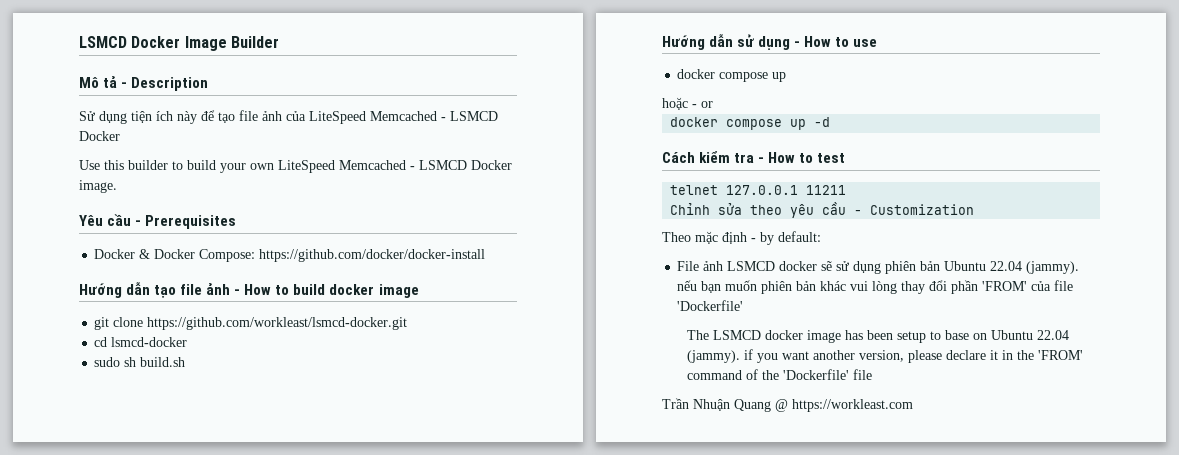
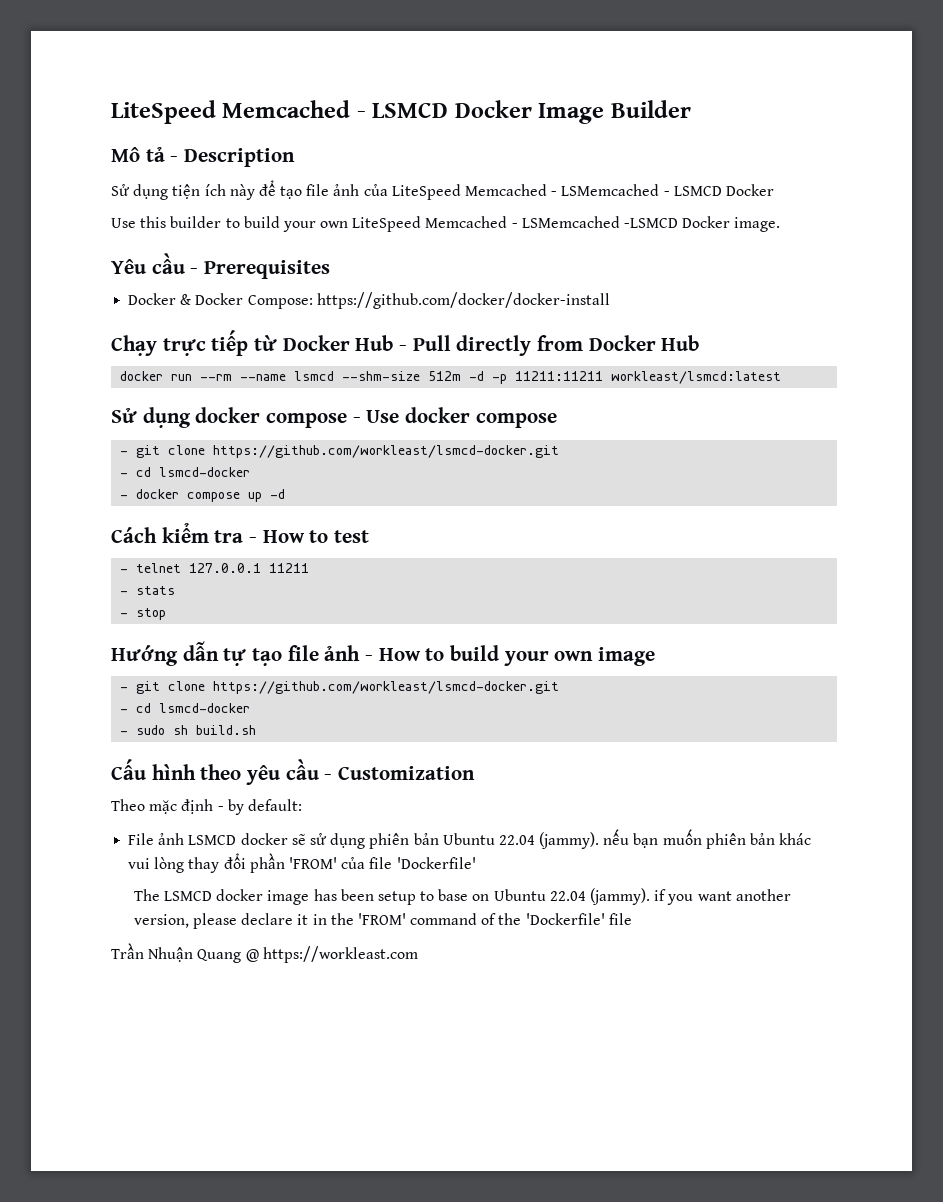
- LSMCD Docker Image Builder
+ LiteSpeed Memcached - LSMCD Docker Image Builder
- Sử dụng tiện ích này để tạo file ảnh của LiteSpeed Memcached - LSMCD Docker
+ Sử dụng tiện ích này để tạo file ảnh của LiteSpeed Memcached - LSMemcached - LSMCD Docker
- Use this builder to build your own LiteSpeed Memcached - LSMCD Docker image.
+ Use this builder to build your own LiteSpeed Memcached - LSMemcached -LSMCD Docker image.
- Hướng dẫn tạo file ảnh - How to build docker image
- git clone https://github.com/workleast/lsmcd-docker.git
- cd lsmcd-docker
- sudo sh build.sh
- Hướng dẫn sử dụng - How to use
- docker compose up
- hoặc - or
- docker compose up -d
+ Chạy trực tiếp từ Docker Hub - Pull directly from Docker Hub
+ docker run --rm --name lsmcd --shm-size 512m -d -p 11211:11211 workleast/lsmcd:latest
+ Sử dụng docker compose - Use docker compose
+ - git clone https://github.com/workleast/lsmcd-docker.git
+ - cd lsmcd-docker
+ - docker compose up -d
- telnet 127.0.0.1 11211
+ - telnet 127.0.0.1 11211
- Chỉnh sửa theo yêu cầu - Customization
+ - stats
+ - stop
+ Hướng dẫn tự tạo file ảnh - How to build your own image
+ - git clone https://github.com/workleast/lsmcd-docker.git
+ - cd lsmcd-docker
+ - sudo sh build.sh
+ Cấu hình theo yêu cầu - Customization

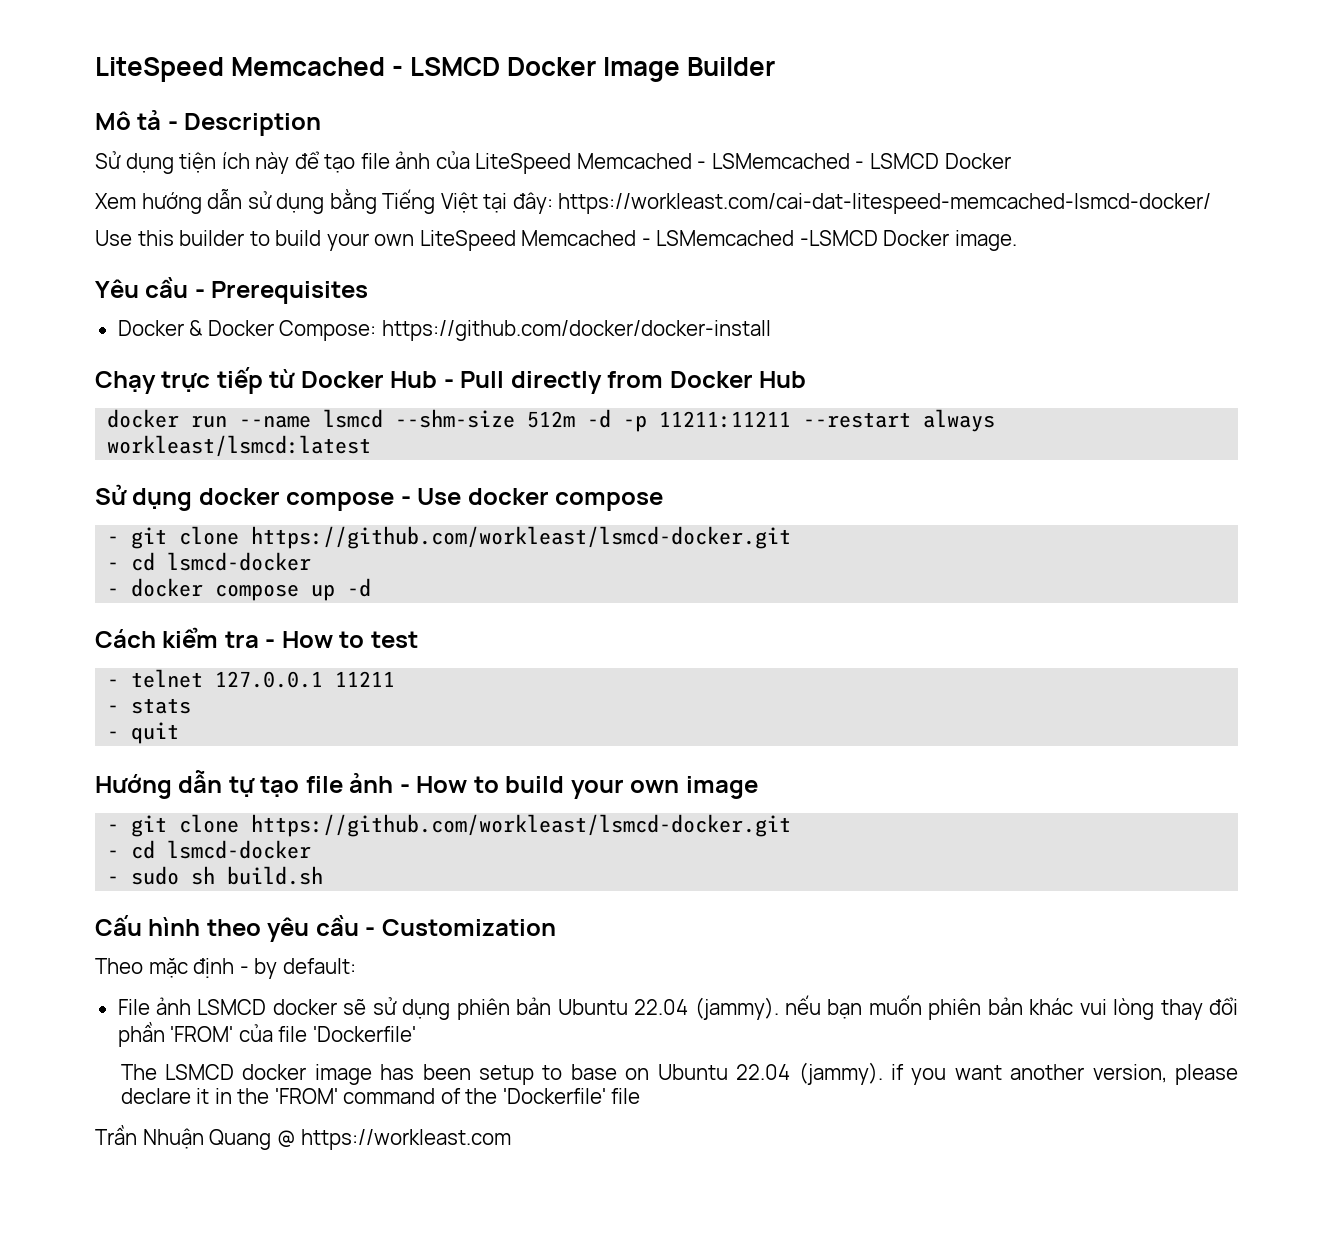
+ Xem hướng dẫn sử dụng bằng Tiếng Việt tại đây: https://workleast.com/cai-dat-litespeed-memcached-lsmcd-docker/
- docker run --rm --name lsmcd --shm-size 512m -d -p 11211:11211 workleast/lsmcd:latest
+ docker run --name lsmcd --shm-size 512m -d -p 11211:11211 --restart always workleast/lsmcd:latest
- - stop
+ - quit

